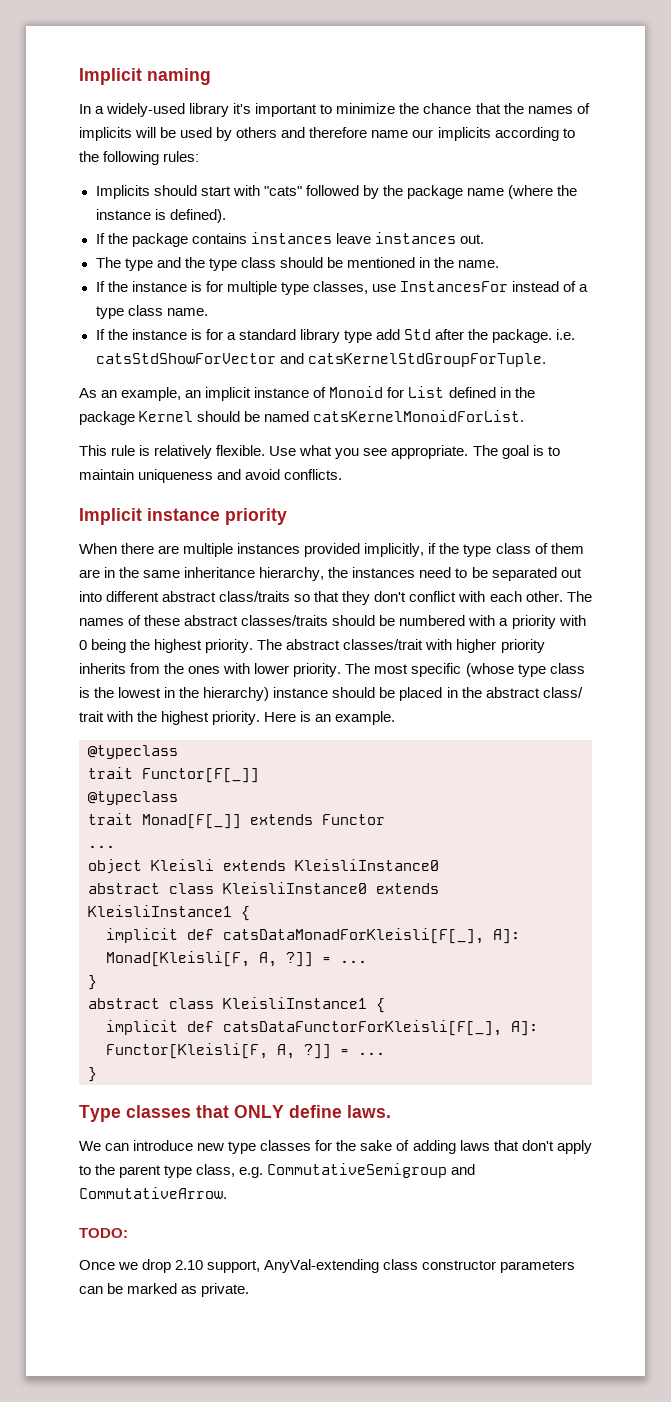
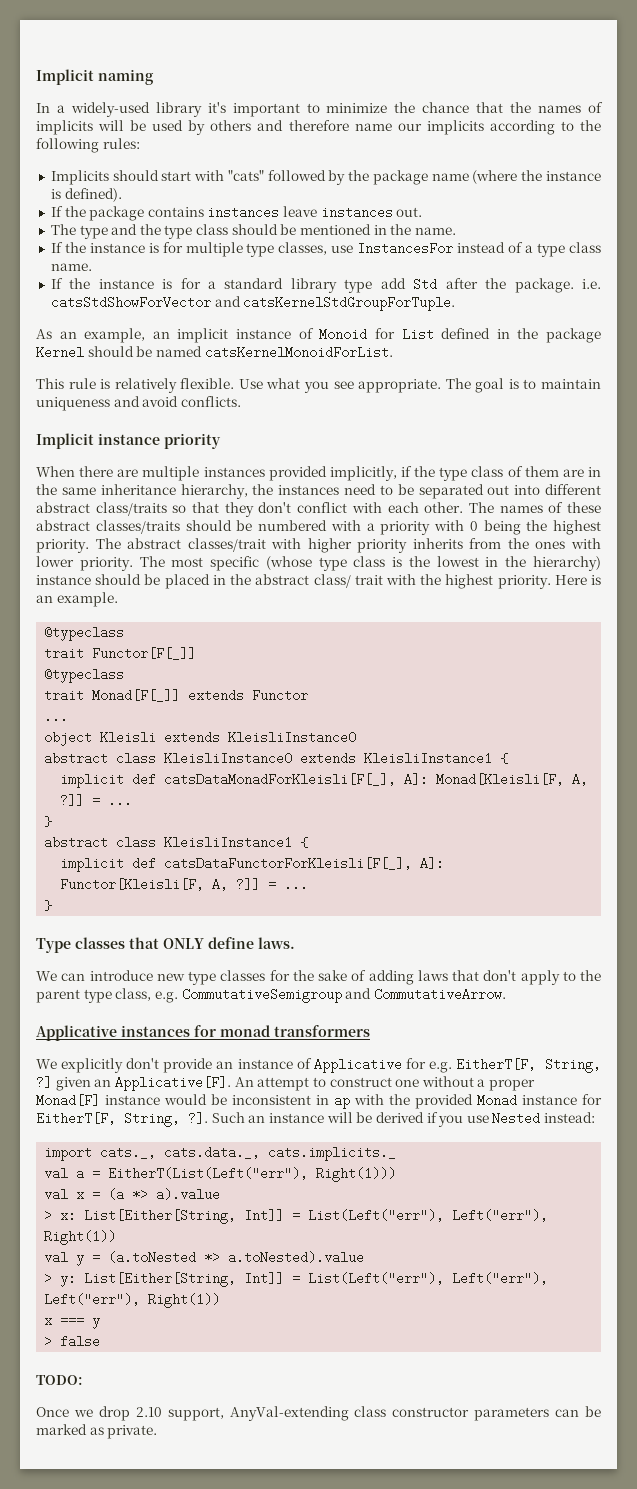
+ Applicative instances for monad transformers
+ We explicitly don't provide an instance of Applicative for e.g. EitherT[F, String, ?] given an Applicative[F]. An attempt to construct one without a proper Monad[F] instance would be inconsistent in ap with the provided Monad instance for EitherT[F, String, ?]. Such an instance will be derived if you use Nested instead:
+ import cats._, cats.data._, cats.implicits._
+ val a = EitherT(List(Left("err"), Right(1)))
+ val x = (a *> a).value
+ > x: List[Either[String, Int]] = List(Left("err"), Left("err"), Right(1))
+ val y = (a.toNested *> a.toNested).value
+ > y: List[Either[String, Int]] = List(Left("err"), Left("err"), Left("err"), Right(1))
+ x === y
+ > false

